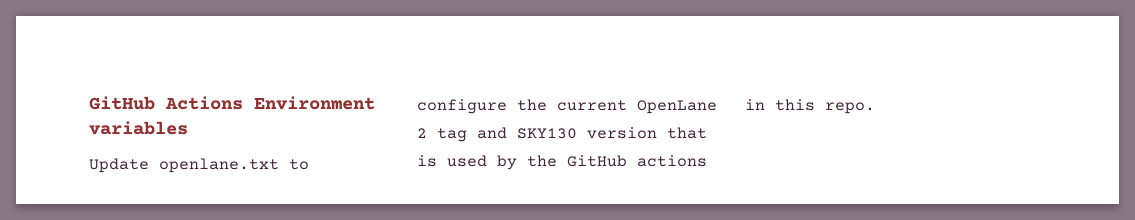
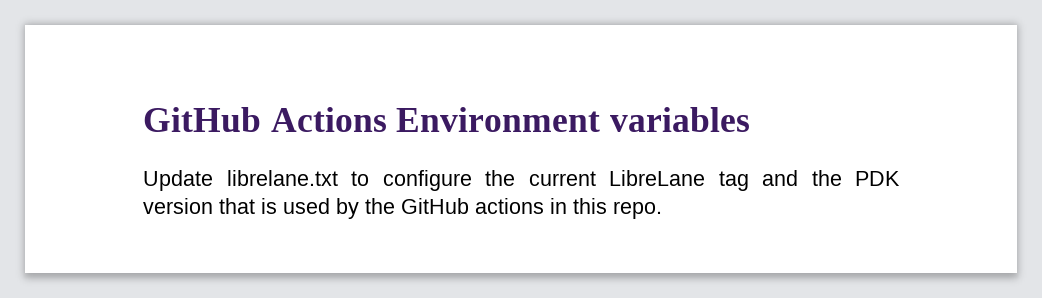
- Update openlane.txt to configure the current OpenLane 2 tag and SKY130 version that is used by the GitHub actions in this repo.
+ Update librelane.txt to configure the current LibreLane tag and the PDK version that is used by the GitHub actions in this repo.

